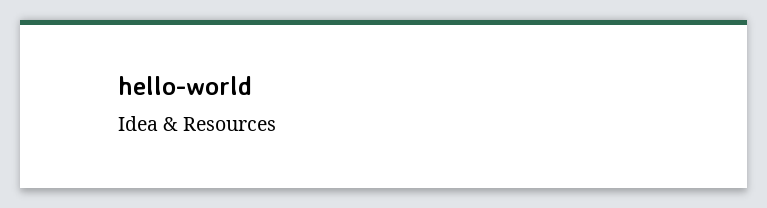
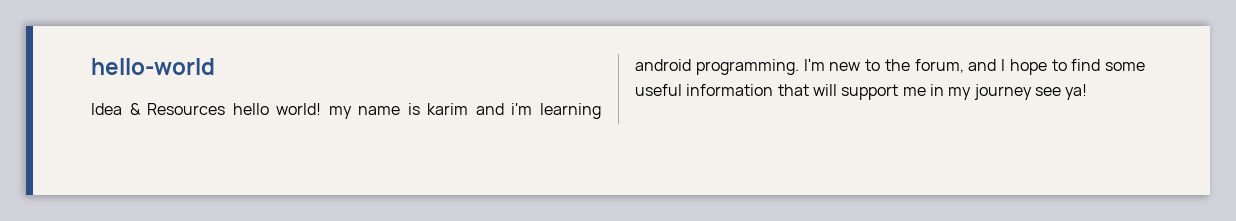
- Idea & Resources
+ Idea & Resources hello world! my name is karim and i'm learning android programming. I'm new to the forum, and I hope to find some useful information that will support me in my journey see ya!

